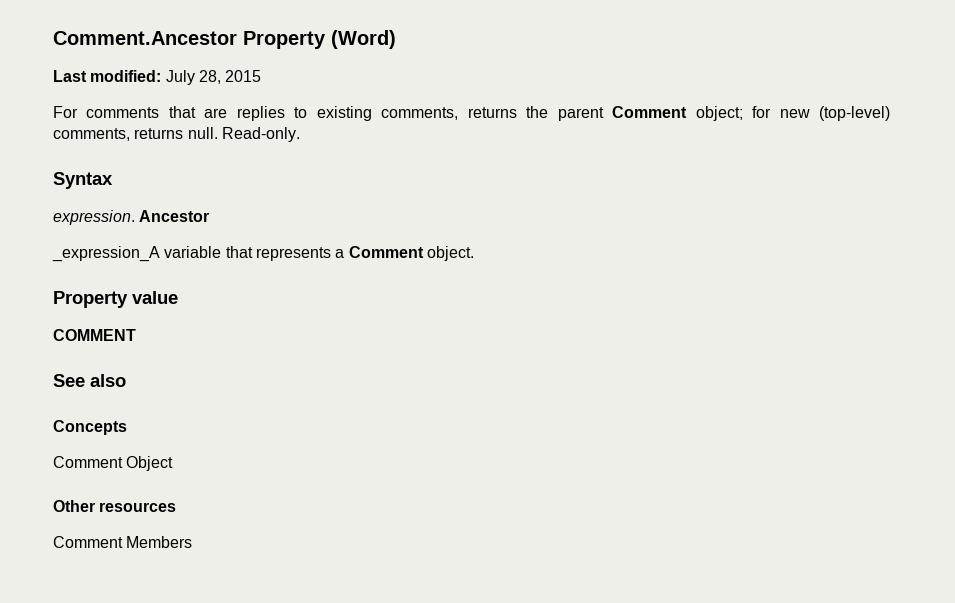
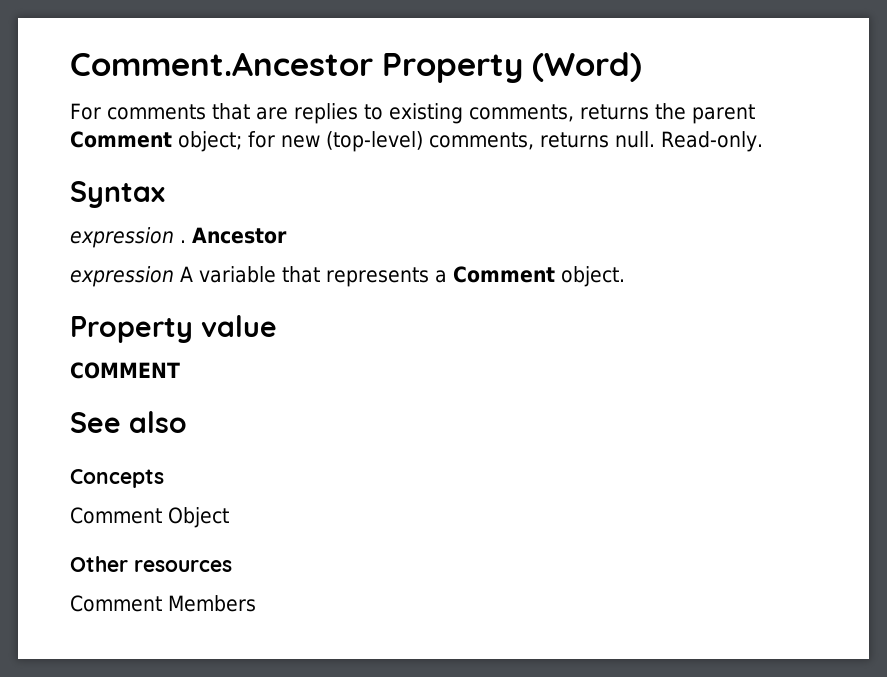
- Last modified: July 28, 2015
- expression.
+ expression .
- _expression_A variable that represents a Comment object.
+ expression A variable that represents a Comment object.

